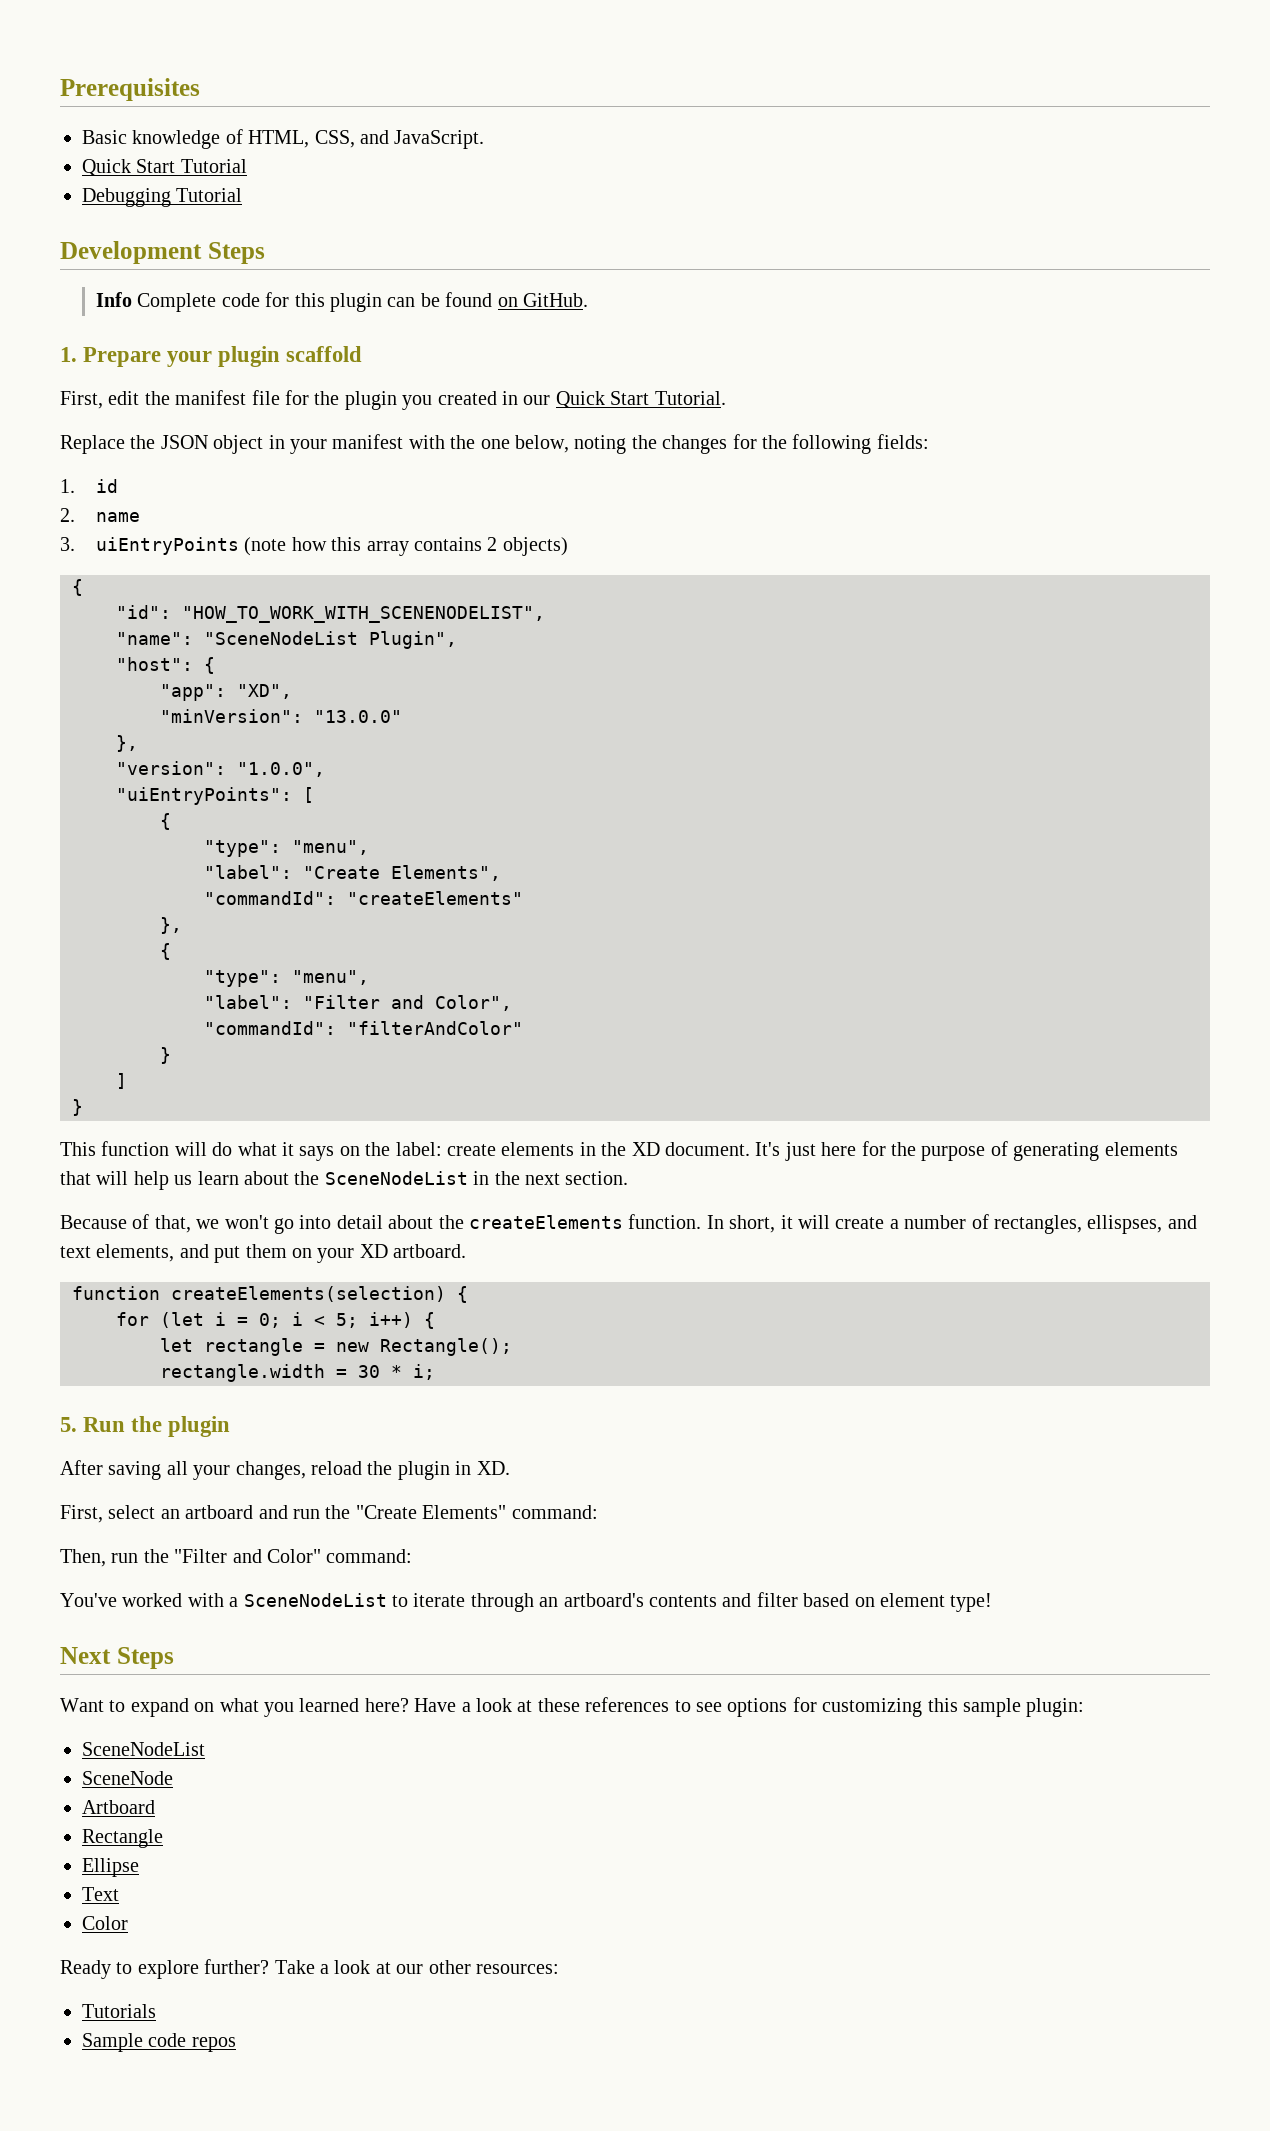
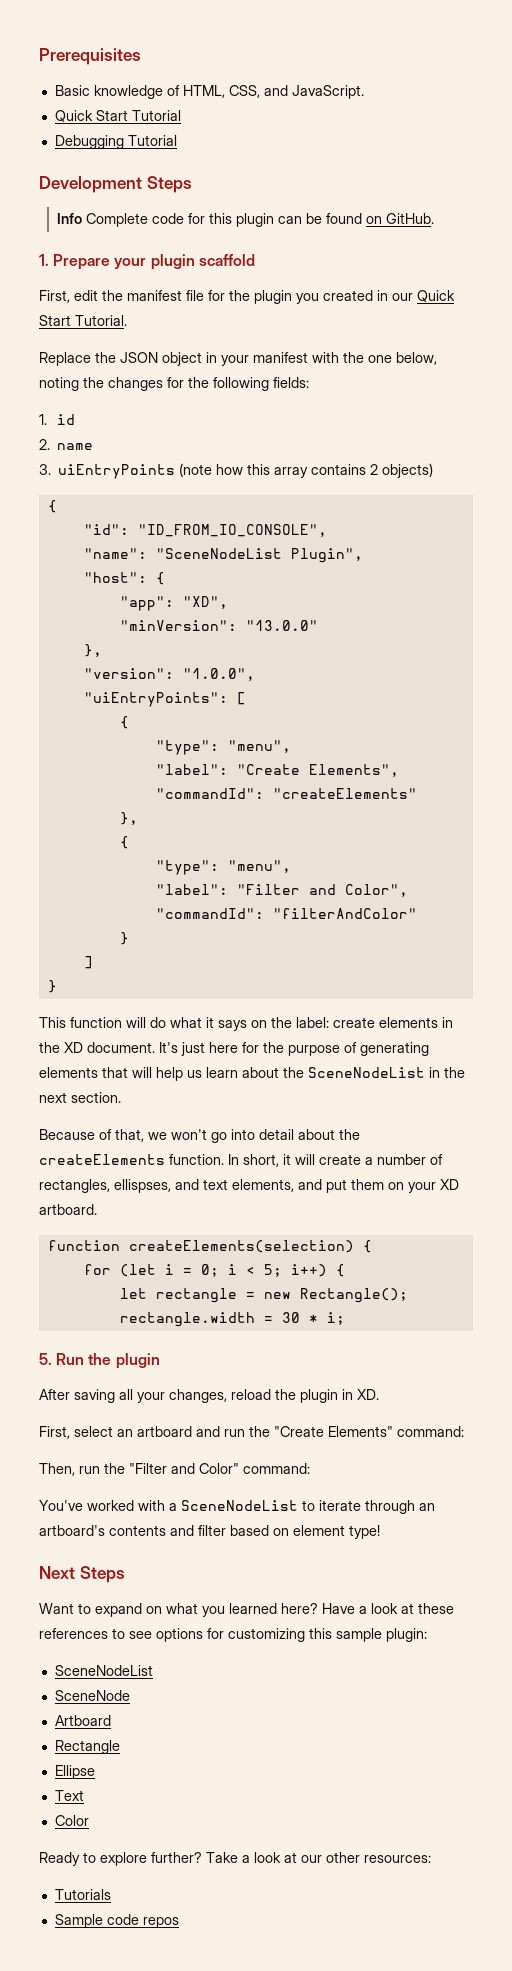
- "id": "HOW_TO_WORK_WITH_SCENENODELIST",
+ "id": "ID_FROM_IO_CONSOLE",

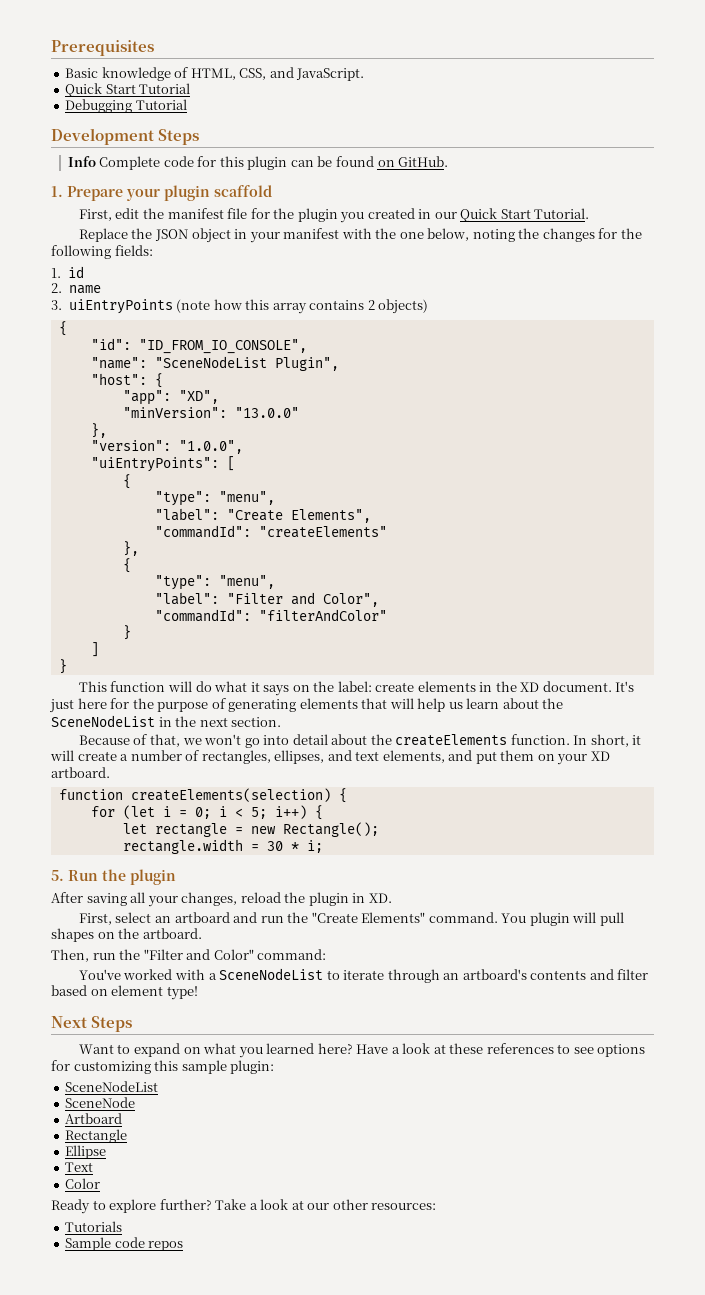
- In short, it will create a number of rectangles, ellispses, and text elements, and put them on your XD artboard.
+ In short, it will create a number of rectangles, ellipses, and text elements, and put them on your XD artboard.
- First, select an artboard and run the "Create Elements" command:
+ First, select an artboard and run the "Create Elements" command. You plugin will pull shapes on the artboard.

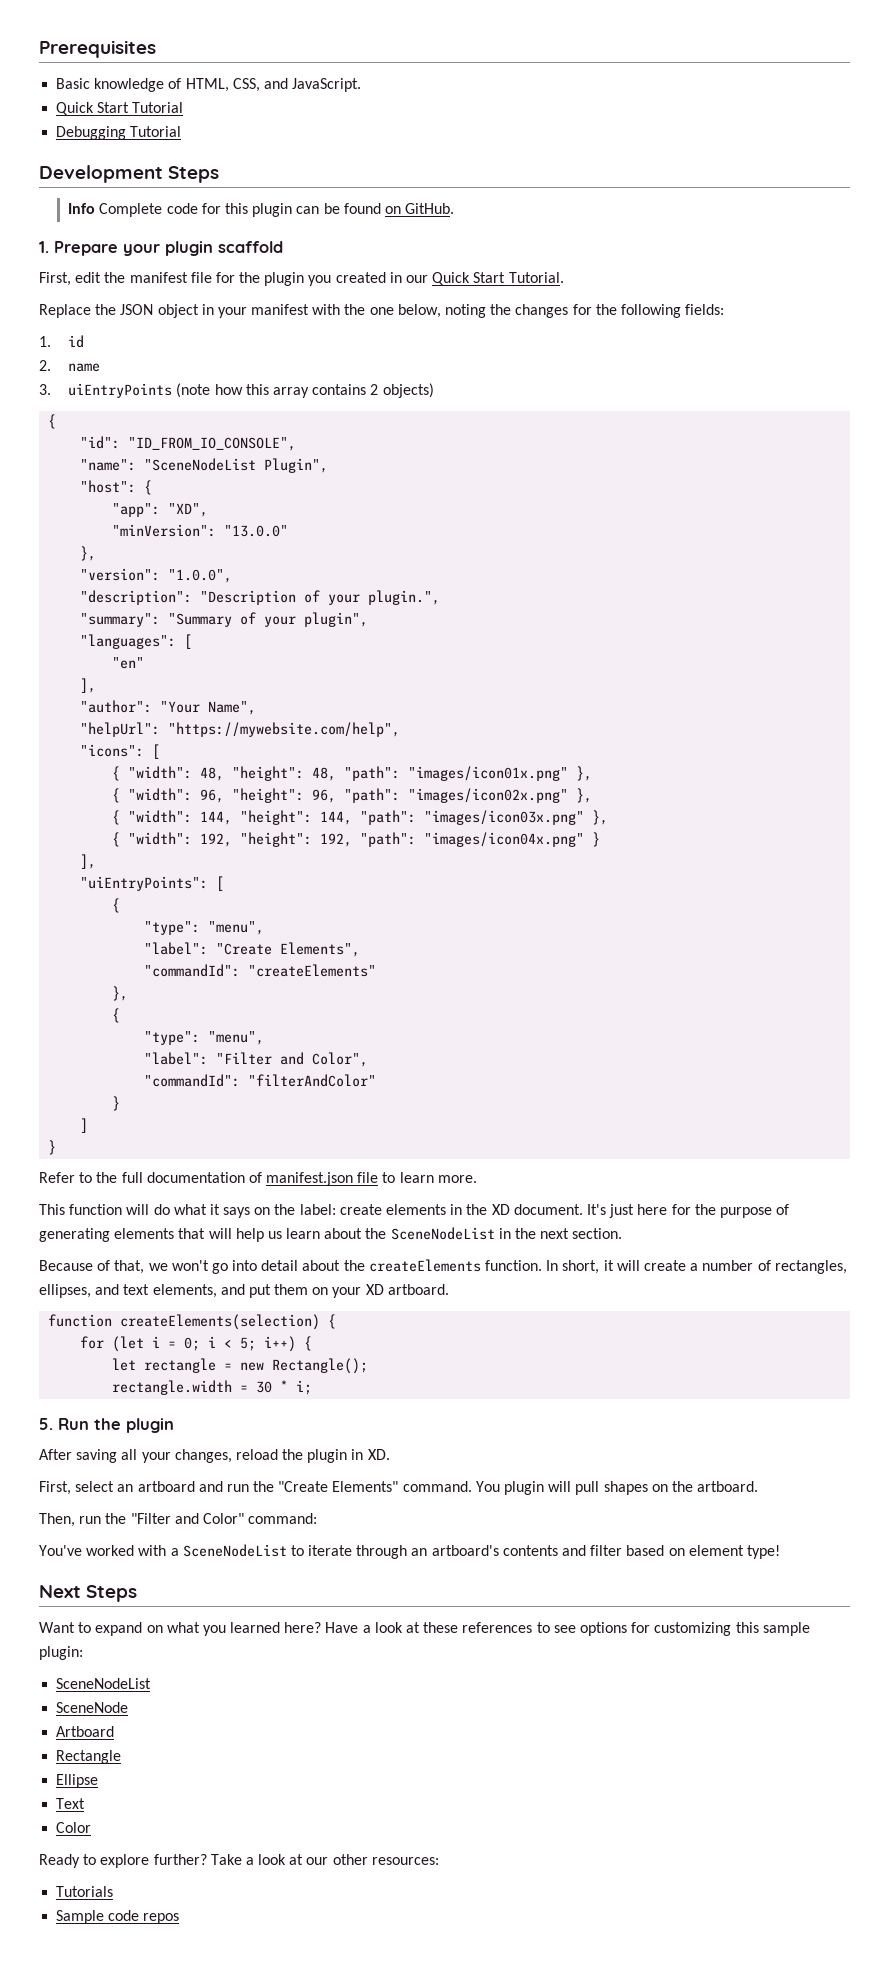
+ "description": "Description of your plugin.",
+ "summary": "Summary of your plugin",
+ "languages": [
+ "en"
+ ],
+ "author": "Your Name",
+ "helpUrl": "https://mywebsite.com/help",
+ "icons": [
+ { "width": 48, "height": 48, "path": "images/icon01x.png" },
+ { "width": 96, "height": 96, "path": "images/icon02x.png" },
+ { "width": 144, "height": 144, "path": "images/icon03x.png" },
+ { "width": 192, "height": 192, "path": "images/icon04x.png" }
+ ],
+ Refer to the full documentation of manifest.json file to learn more.

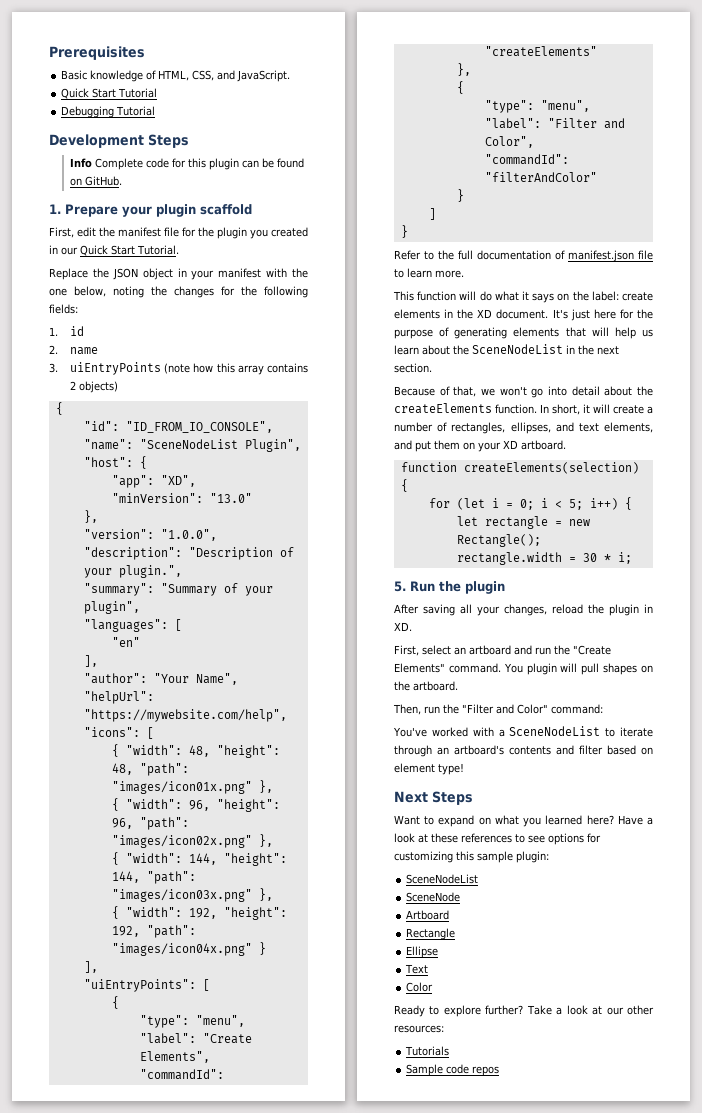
- "minVersion": "13.0.0"
+ "minVersion": "13.0"

